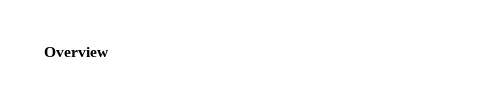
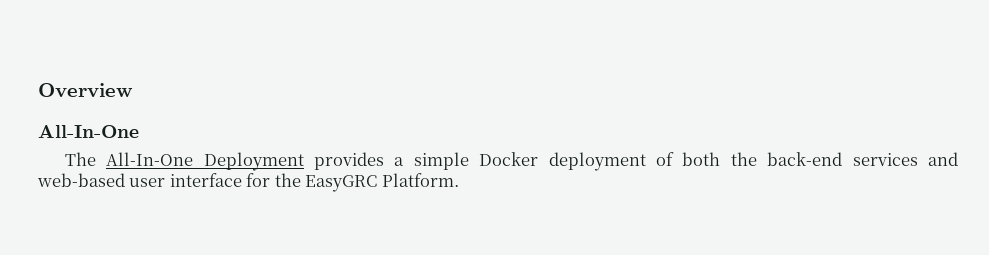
  Overview
+ All-In-One
+ The All-In-One Deployment provides a simple Docker deployment of both the back-end services and web-based user interface for the EasyGRC Platform.

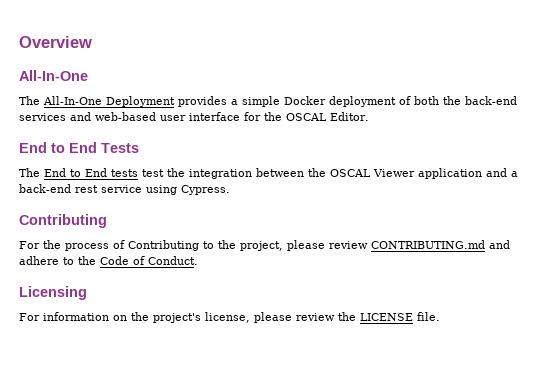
- The All-In-One Deployment provides a simple Docker deployment of both the back-end services and web-based user interface for the EasyGRC Platform.
+ The All-In-One Deployment provides a simple Docker deployment of both the back-end services and web-based user interface for the OSCAL Editor.
+ End to End Tests
+ The End to End tests test the integration between the OSCAL Viewer application and a back-end rest service using Cypress.
+ Contributing
+ For the process of Contributing to the project, please review CONTRIBUTING.md and adhere to the Code of Conduct.
+ Licensing
+ For information on the project's license, please review the LICENSE file.

